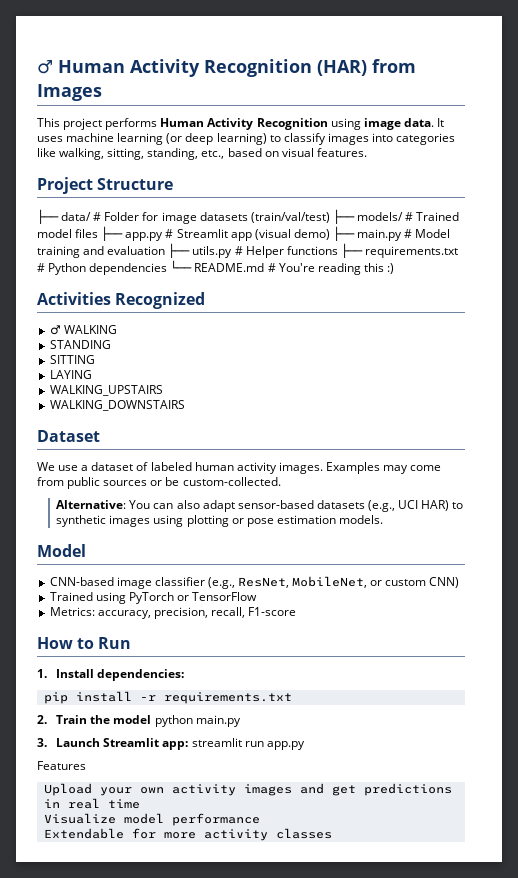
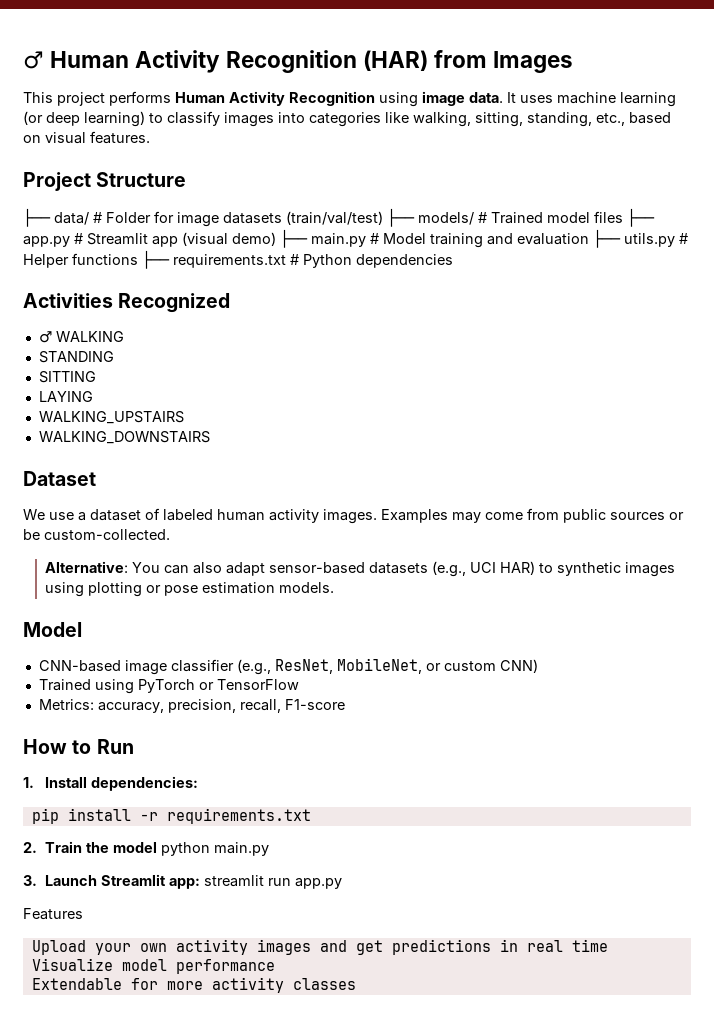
- ├── data/ # Folder for image datasets (train/val/test) ├── models/ # Trained model files ├── app.py # Streamlit app (visual demo) ├── main.py # Model training and evaluation ├── utils.py # Helper functions ├── requirements.txt # Python dependencies └── README.md # You're reading this :)
+ ├── data/ # Folder for image datasets (train/val/test) ├── models/ # Trained model files ├── app.py # Streamlit app (visual demo) ├── main.py # Model training and evaluation ├── utils.py # Helper functions ├── requirements.txt # Python dependencies

